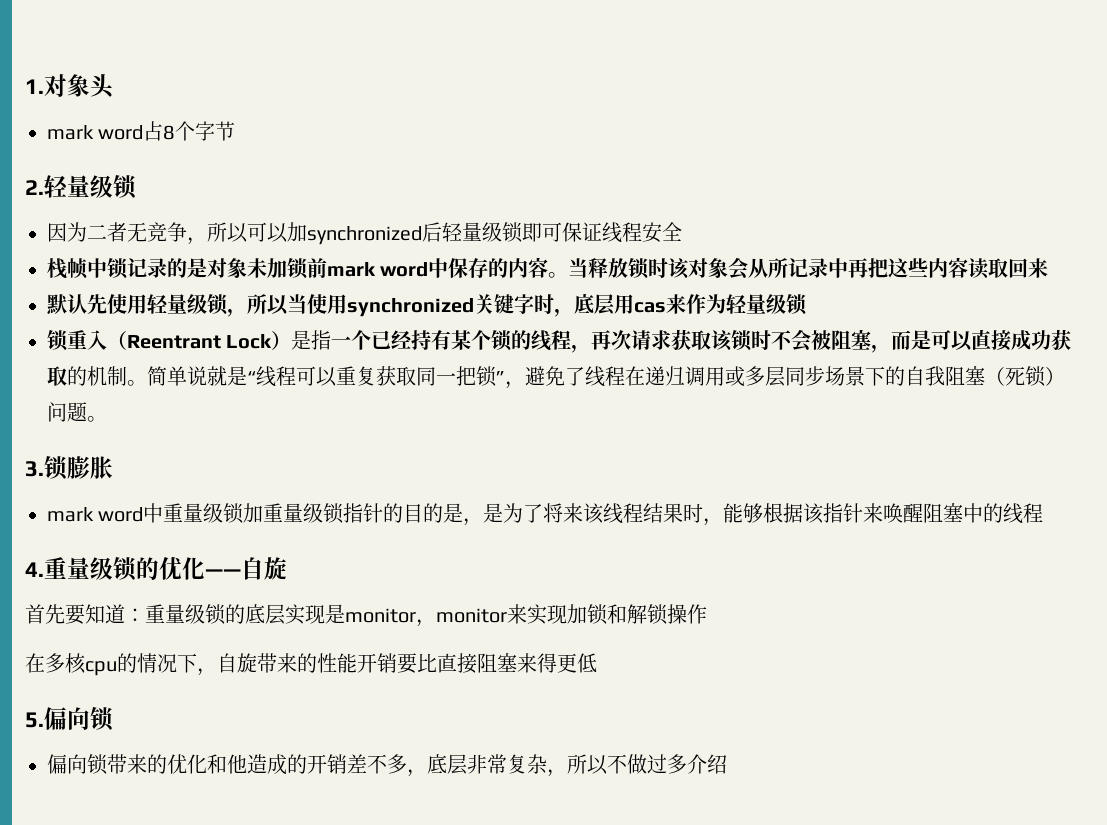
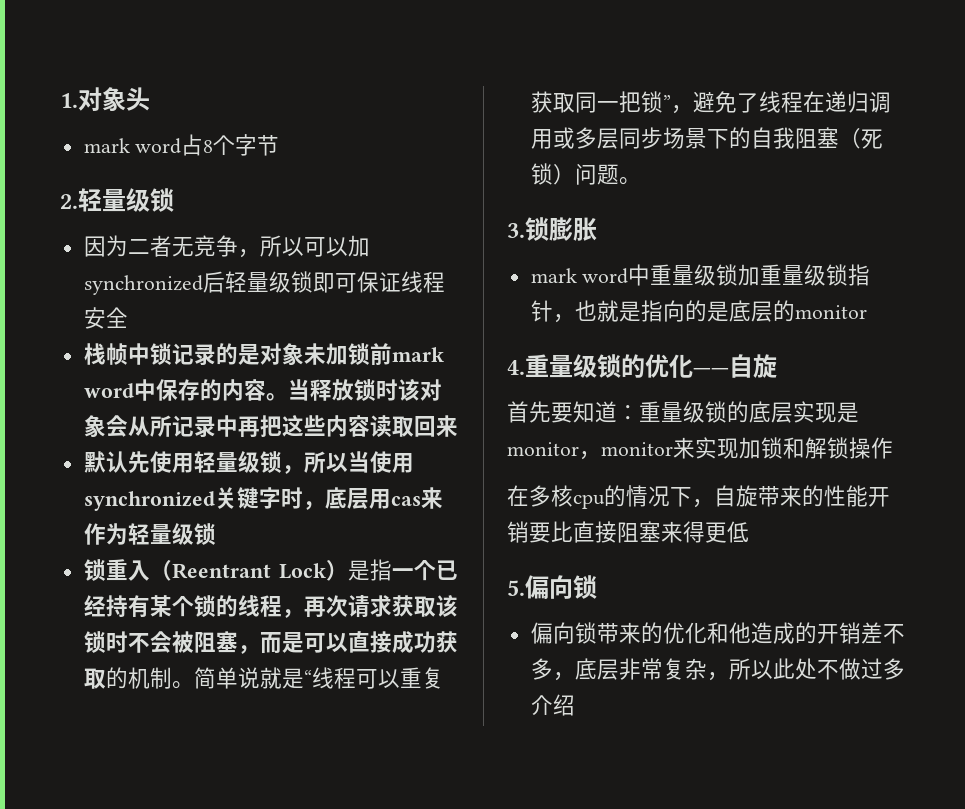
- mark word中重量级锁加重量级锁指针的目的是，是为了将来该线程结果时，能够根据该指针来唤醒阻塞中的线程
+ mark word中重量级锁加重量级锁指针，也就是指向的是底层的monitor
- 偏向锁带来的优化和他造成的开销差不多，底层非常复杂，所以不做过多介绍
+ 偏向锁带来的优化和他造成的开销差不多，底层非常复杂，所以此处不做过多介绍

